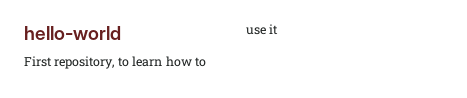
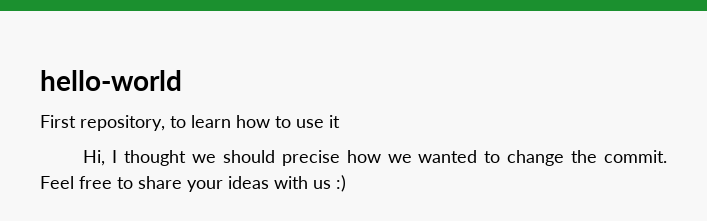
+ Hi, I thought we should precise how we wanted to change the commit. Feel free to share your ideas with us :)

